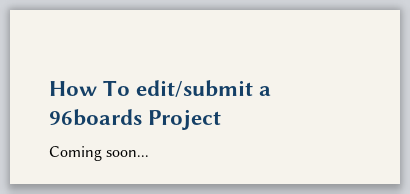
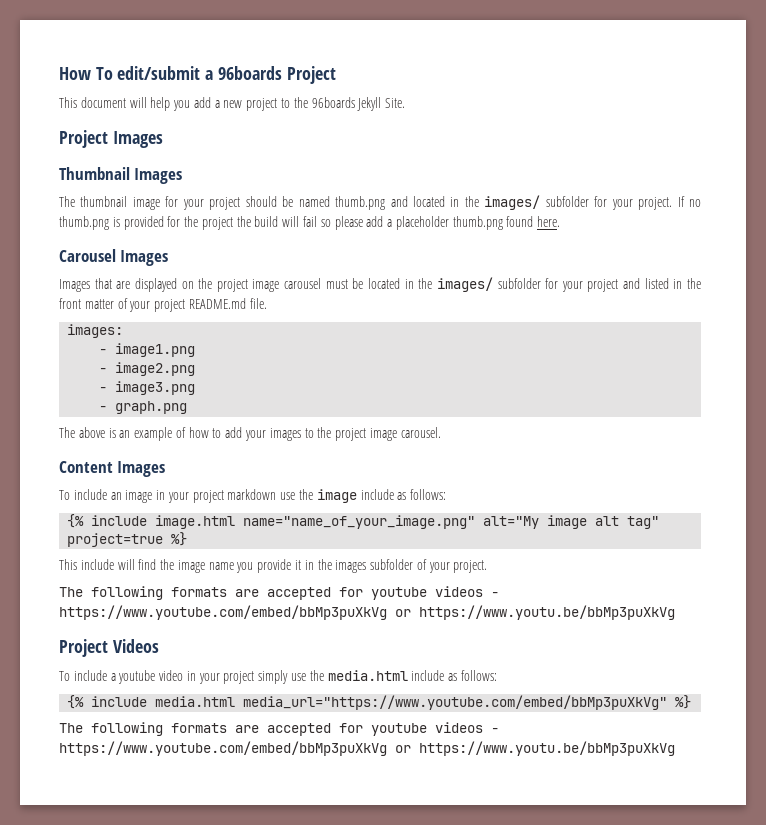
- Coming soon...
+ This document will help you add a new project to the 96boards Jekyll Site.
+ Project Images
+ Thumbnail Images
+ The thumbnail image for your project should be named thumb.png and located in the images/ subfolder for your project. If no thumb.png is provided for the project the build will fail so please add a placeholder thumb.png found here.
+ Carousel Images
+ Images that are displayed on the project image carousel must be located in the images/ subfolder for your project and listed in the front matter of your project README.md file.
+ images:
+ - image1.png
+ - image2.png
+ - image3.png
+ - graph.png
+ The above is an example of how to add your images to the project image carousel.
+ Content Images
+ To include an image in your project markdown use the image include as follows:
+ {% include image.html name="name_of_your_image.png" alt="My image alt tag" project=true %}
+ This include will find the image name you provide it in the images subfolder of your project.
+ The following formats are accepted for youtube videos - https://www.youtube.com/embed/bbMp3puXkVg or https://www.youtu.be/bbMp3puXkVg
+ Project Videos
+ To include a youtube video in your project simply use the media.html include as follows:
+ {% include media.html media_url="https://www.youtube.com/embed/bbMp3puXkVg" %}
+ The following formats are accepted for youtube videos - https://www.youtube.com/embed/bbMp3puXkVg or https://www.youtu.be/bbMp3puXkVg

